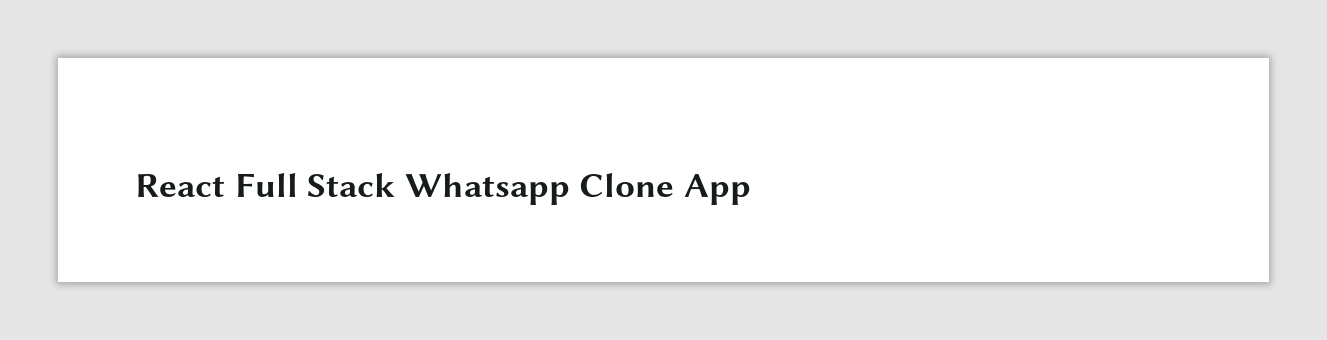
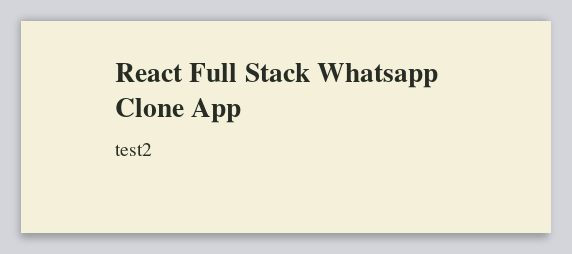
+ test2

